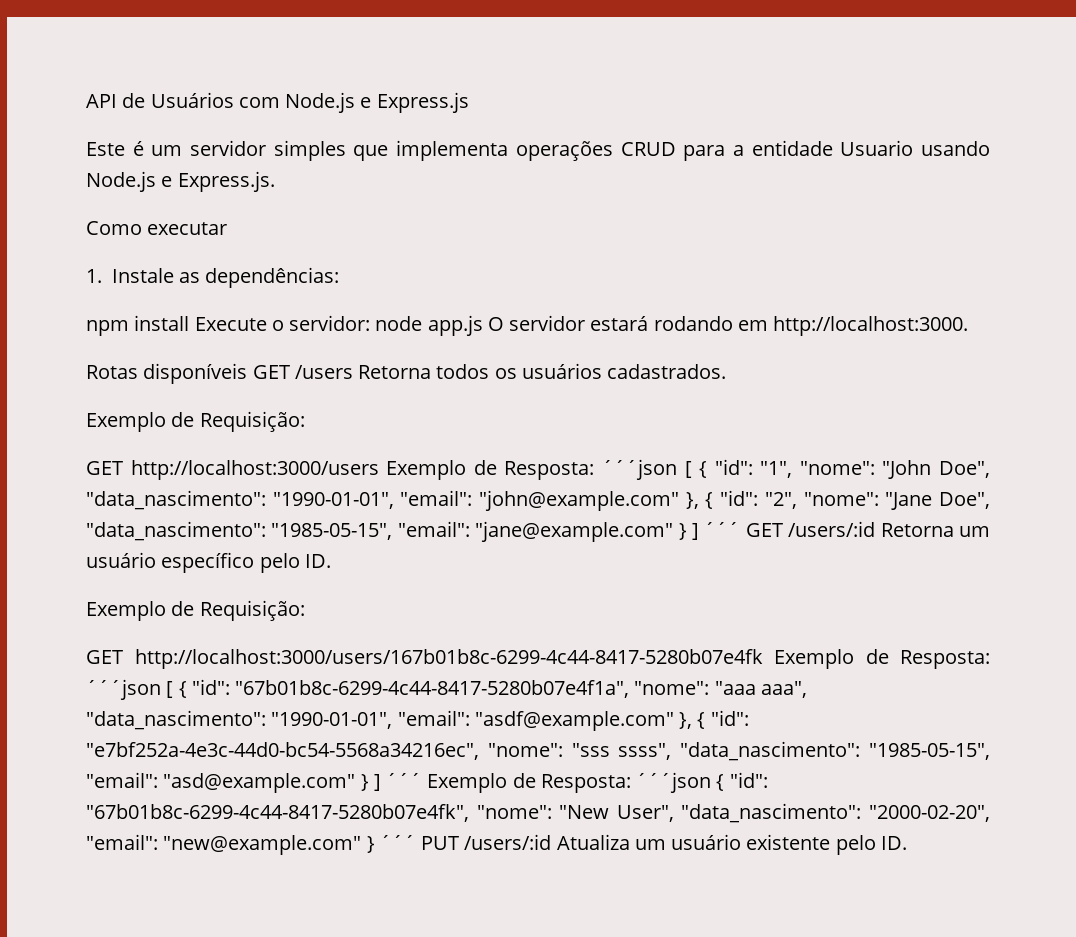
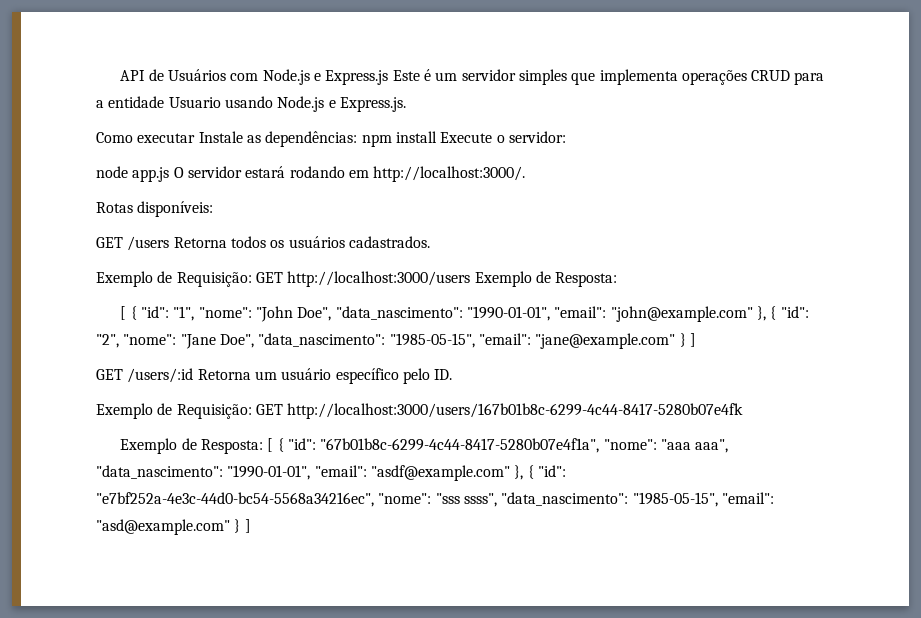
- API de Usuários com Node.js e Express.js
- Este é um servidor simples que implementa operações CRUD para a entidade Usuario usando Node.js e Express.js.
+ API de Usuários com Node.js e Express.js Este é um servidor simples que implementa operações CRUD para a entidade Usuario usando Node.js e Express.js.
- Como executar
- 1. Instale as dependências:
- npm install Execute o servidor: node app.js O servidor estará rodando em http://localhost:3000.
+ Como executar Instale as dependências: npm install Execute o servidor:
+ node app.js O servidor estará rodando em http://localhost:3000/.
- Rotas disponíveis GET /users Retorna todos os usuários cadastrados.
- Exemplo de Requisição:
- GET http://localhost:3000/users Exemplo de Resposta: ´´´json [ { "id": "1", "nome": "John Doe", "data_nascimento": "1990-01-01", "email": "john@example.com" }, { "id": "2", "nome": "Jane Doe", "data_nascimento": "1985-05-15", "email": "jane@example.com" } ] ´´´ GET /users/:id Retorna um usuário específico pelo ID.
- Exemplo de Requisição:
- GET http://localhost:3000/users/167b01b8c-6299-4c44-8417-5280b07e4fk Exemplo de Resposta: ´´´json [ { "id":
+ Rotas disponíveis:
+ GET /users Retorna todos os usuários cadastrados.
+ Exemplo de Requisição: GET http://localhost:3000/users Exemplo de Resposta:
+ [ { "id": "1", "nome": "John Doe", "data_nascimento": "1990-01-01", "email": "john@example.com" }, { "id": "2", "nome": "Jane Doe", "data_nascimento": "1985-05-15", "email": "jane@example.com" } ]
+ GET /users/:id Retorna um usuário específico pelo ID.
+ Exemplo de Requisição: GET http://localhost:3000/users/167b01b8c-6299-4c44-8417-5280b07e4fk
+ Exemplo de Resposta: [ { "id":
- "asd@example.com" } ] ´´´ Exemplo de Resposta: ´´´json { "id": "67b01b8c-6299-4c44-8417-5280b07e4fk", "nome": "New User", "data_nascimento": "2000-02-20", "email": "new@example.com" } ´´´ PUT /users/:id Atualiza um usuário existente pelo ID.
+ "asd@example.com" } ]

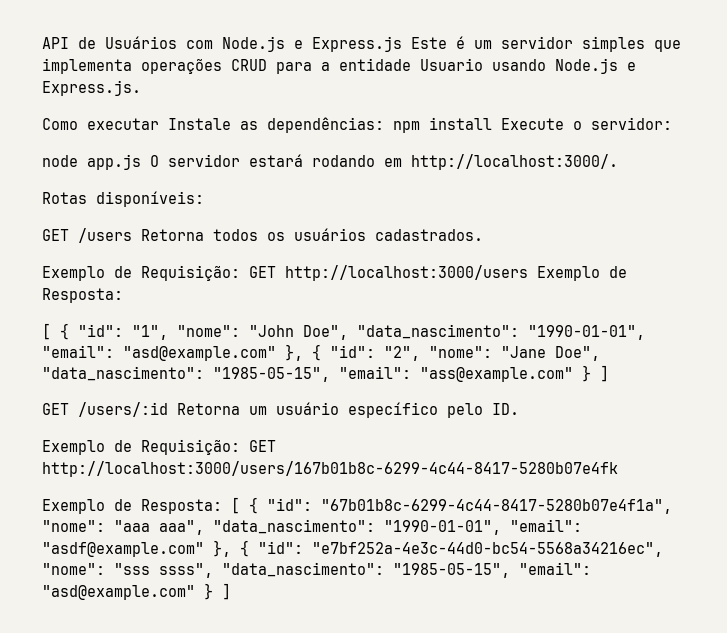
- [ { "id": "1", "nome": "John Doe", "data_nascimento": "1990-01-01", "email": "john@example.com" }, { "id": "2", "nome": "Jane Doe", "data_nascimento": "1985-05-15", "email": "jane@example.com" } ]
+ [ { "id": "1", "nome": "John Doe", "data_nascimento": "1990-01-01", "email": "asd@example.com" }, { "id": "2", "nome": "Jane Doe", "data_nascimento": "1985-05-15", "email": "ass@example.com" } ]

